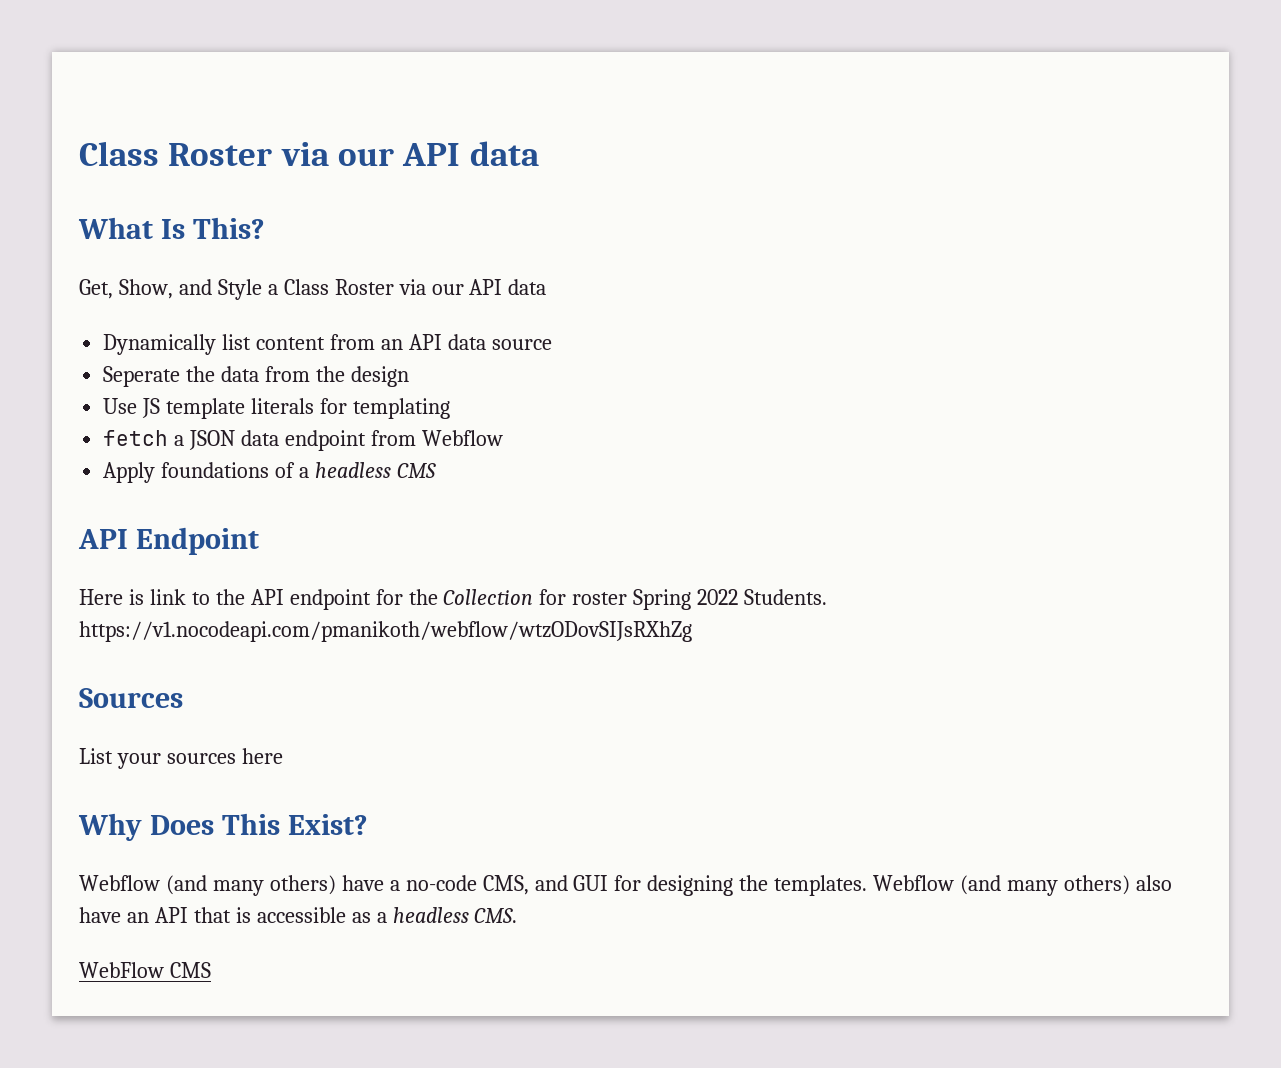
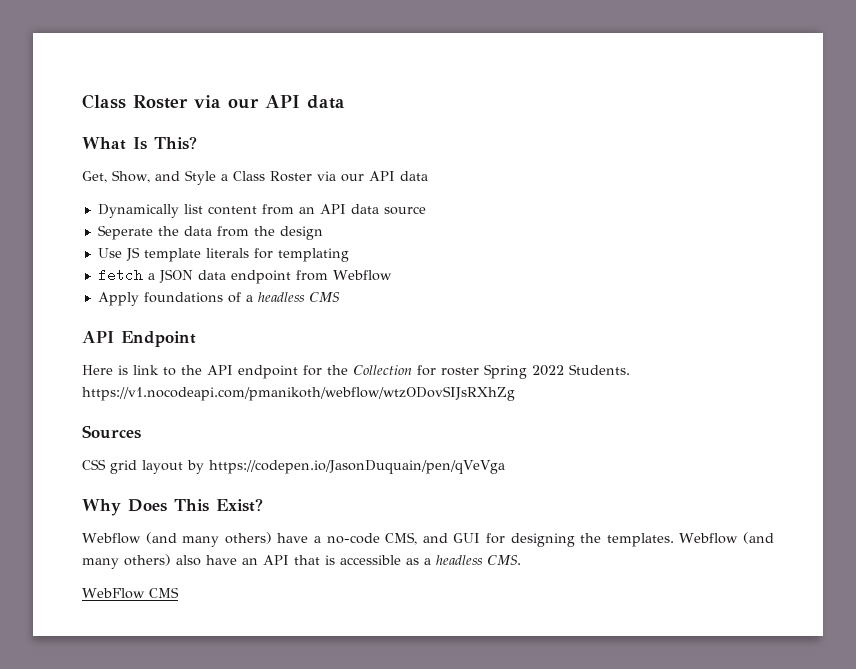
- List your sources here
+ CSS grid layout by https://codepen.io/JasonDuquain/pen/qVeVga

